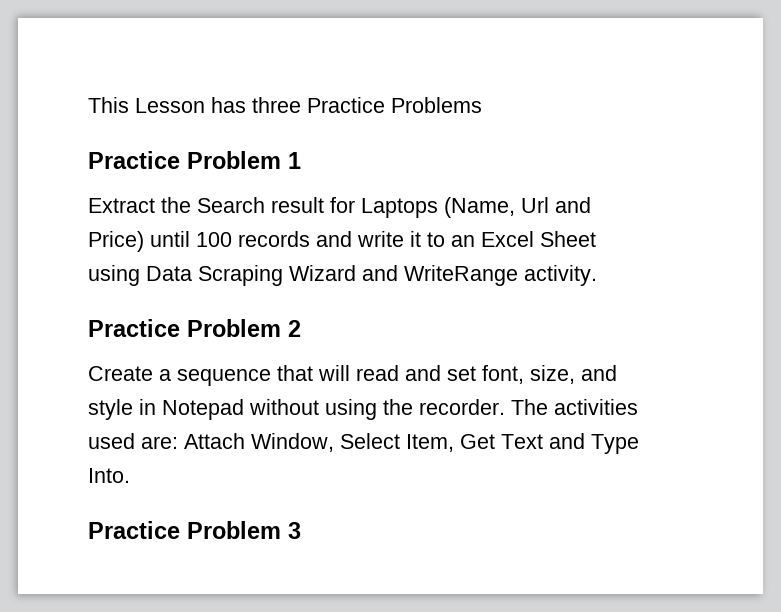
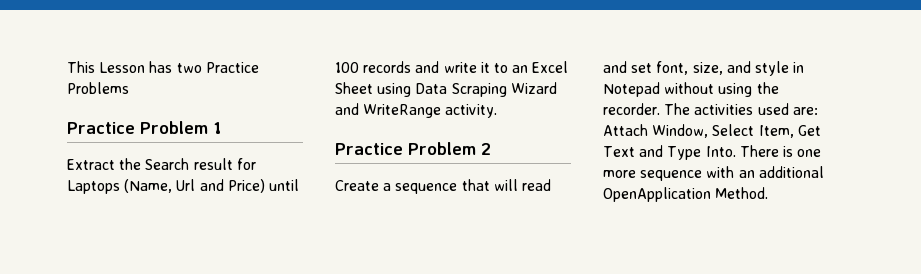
- This Lesson has three Practice Problems
+ This Lesson has two Practice Problems
- The activities used are: Attach Window, Select Item, Get Text and Type Into.
- Practice Problem 3
+ The activities used are: Attach Window, Select Item, Get Text and Type Into. There is one more sequence with an additional OpenApplication Method.

